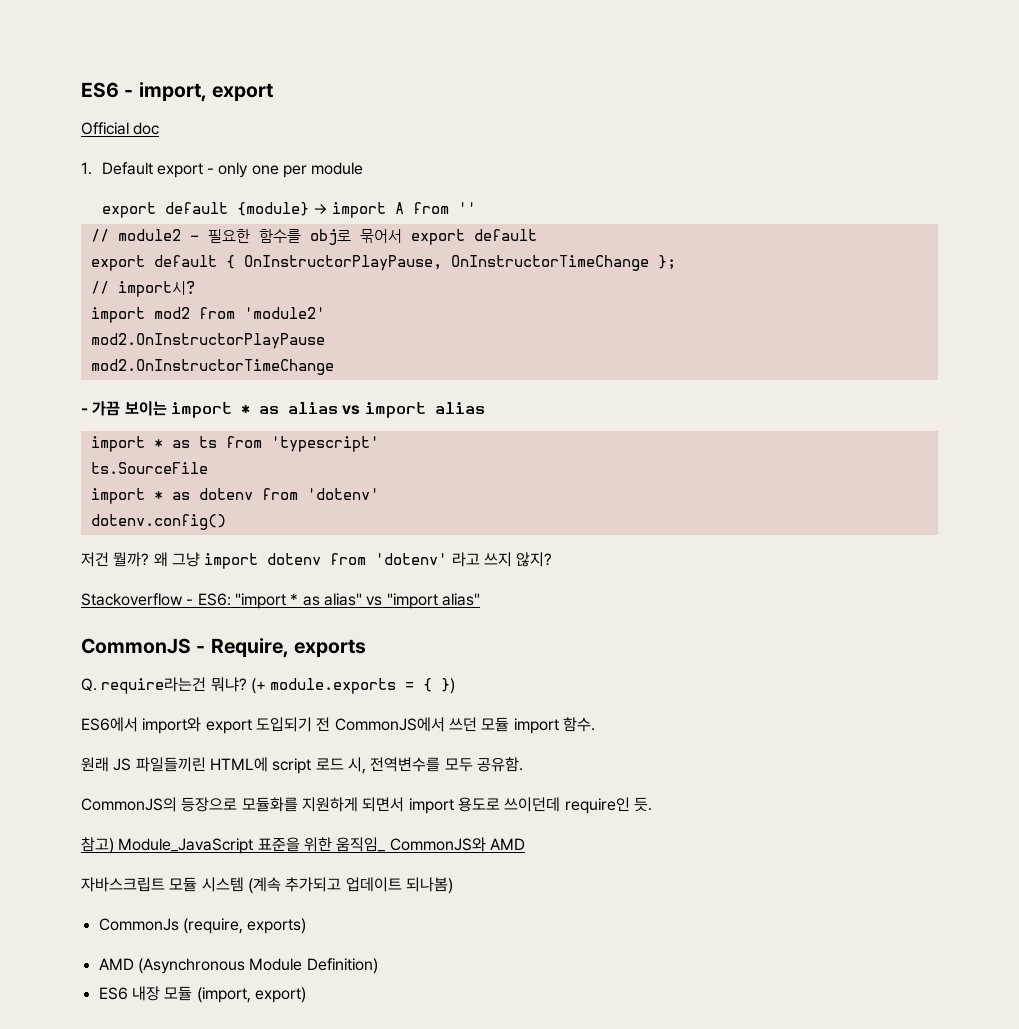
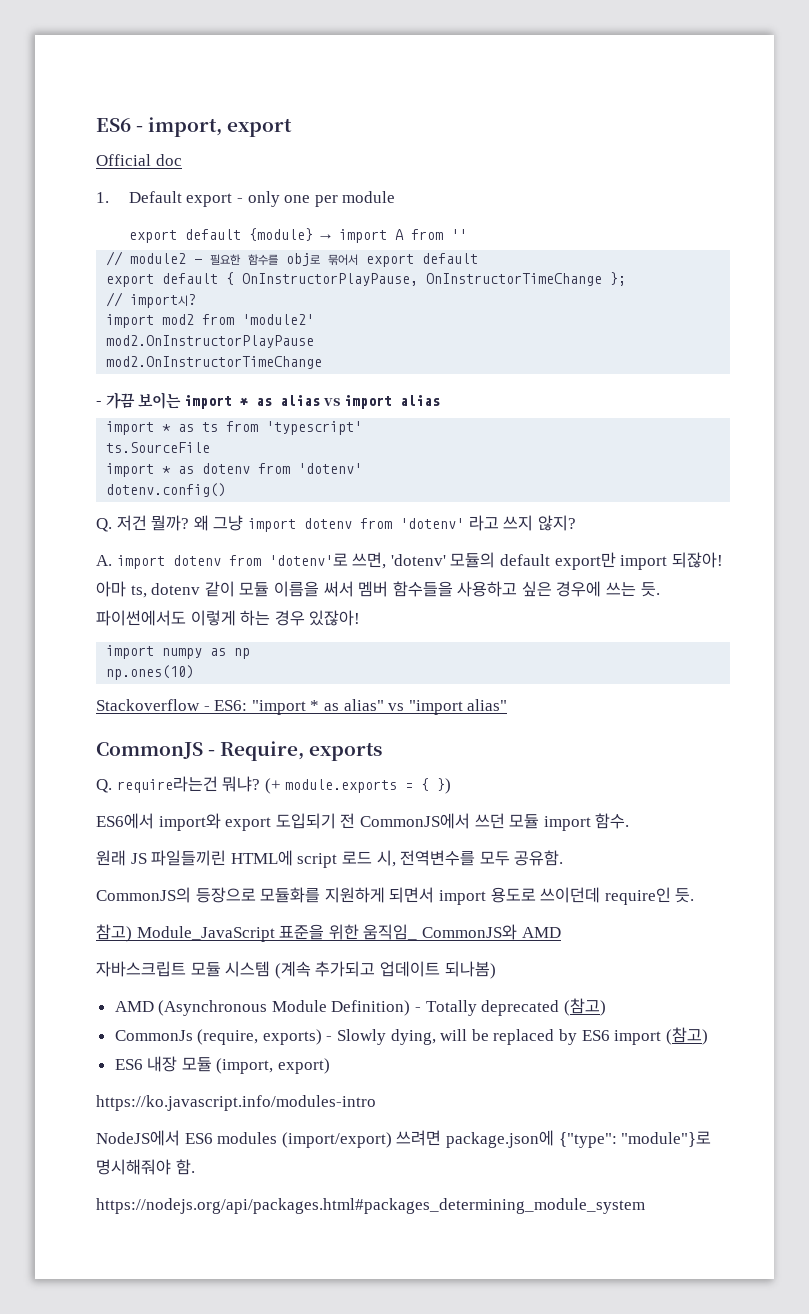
- 저건 뭘까?
+ Q. 저건 뭘까?
+ A. import dotenv from 'dotenv'로 쓰면, 'dotenv' 모듈의 default export만 import 되잖아! 아마 ts, dotenv 같이 모듈 이름을 써서 멤버 함수들을 사용하고 싶은 경우에 쓰는 듯. 파이썬에서도 이렇게 하는 경우 있잖아!
+ import numpy as np
+ np.ones(10)
- CommonJs (require, exports)
- AMD (Asynchronous Module Definition)
+ AMD (Asynchronous Module Definition) - Totally deprecated (참고)
+ CommonJs (require, exports) - Slowly dying, will be replaced by ES6 import (참고)
+ https://ko.javascript.info/modules-intro
+ NodeJS에서 ES6 modules (import/export) 쓰려면 package.json에 {"type": "module"}로 명시해줘야 함.
+ https://nodejs.org/api/packages.html#packages_determining_module_system

